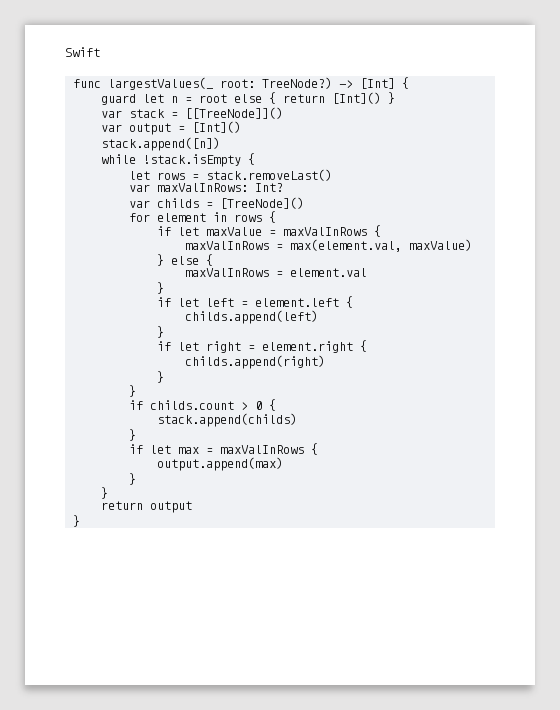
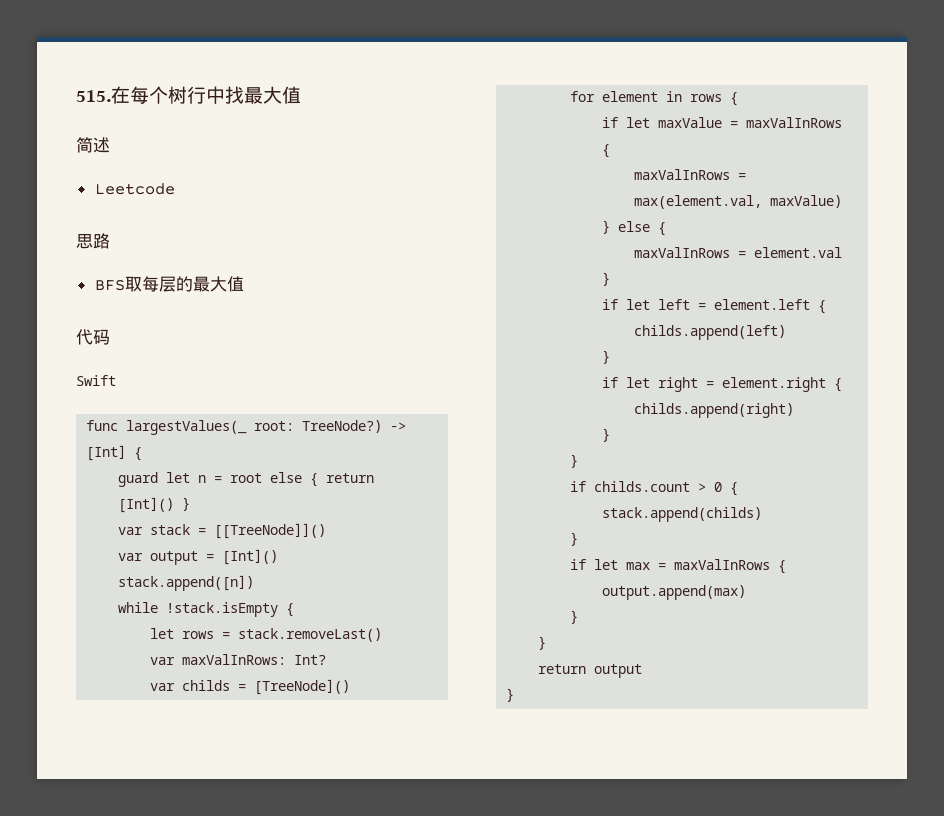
+ 515.在每个树行中找最大值
+ 简述
+ Leetcode
+ 思路
+ BFS取每层的最大值
+ 代码

